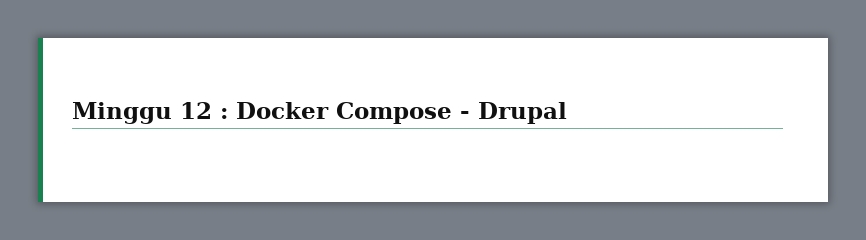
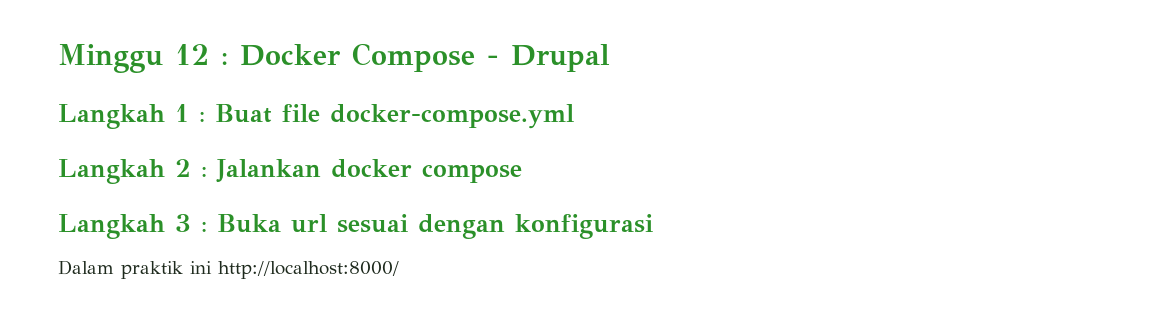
+ Langkah 1 : Buat file docker-compose.yml
+ Langkah 2 : Jalankan docker compose
+ Langkah 3 : Buka url sesuai dengan konfigurasi
+ Dalam praktik ini http://localhost:8000/

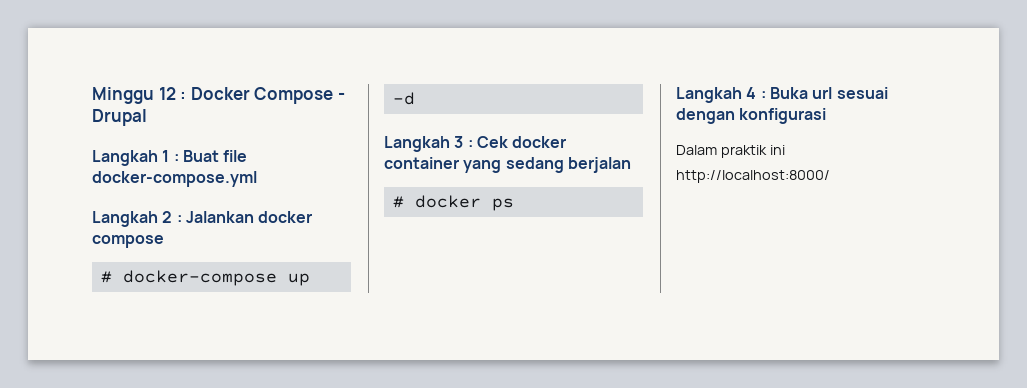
+ # docker-compose up -d
- Langkah 3 : Buka url sesuai dengan konfigurasi
+ Langkah 3 : Cek docker container yang sedang berjalan
+ # docker ps
+ Langkah 4 : Buka url sesuai dengan konfigurasi

